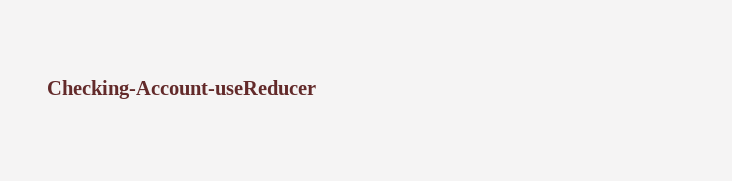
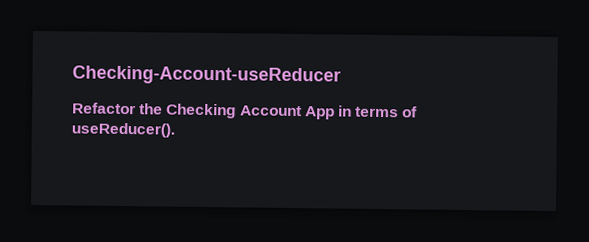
+ Refactor the Checking Account App in terms of useReducer().

